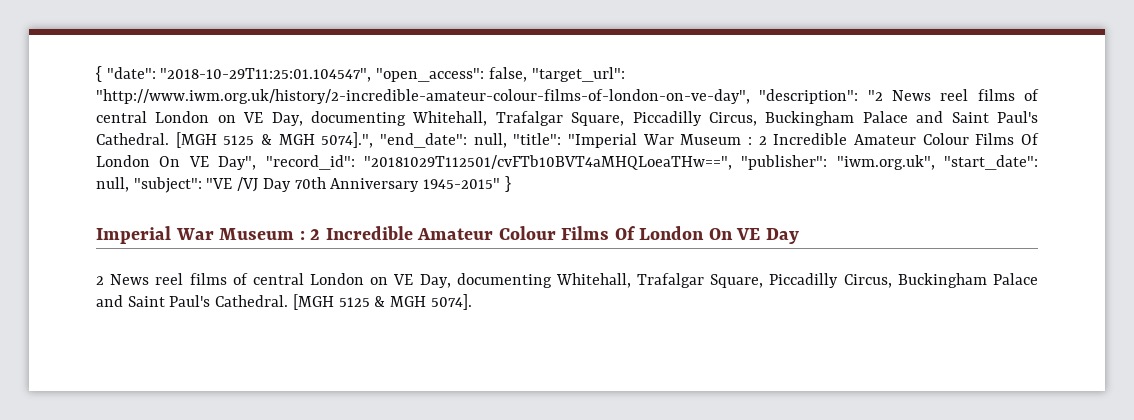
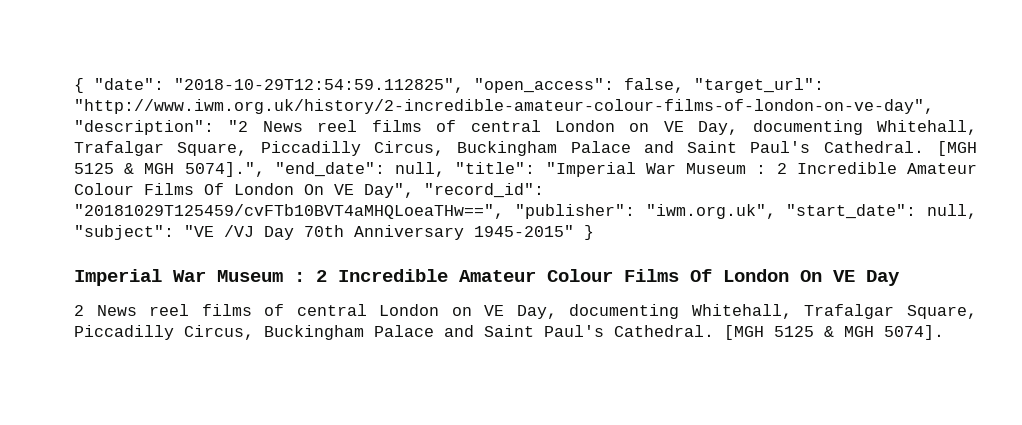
- { "date": "2018-10-29T11:25:01.104547", "open_access": false, "target_url": "http://www.iwm.org.uk/history/2-incredible-amateur-colour-films-of-london-on-ve-day", "description": "2 News reel films of central London on VE Day, documenting Whitehall, Trafalgar Square, Piccadilly Circus, Buckingham Palace and Saint Paul's Cathedral.
+ { "date": "2018-10-29T12:54:59.112825", "open_access": false, "target_url": "http://www.iwm.org.uk/history/2-incredible-amateur-colour-films-of-london-on-ve-day", "description": "2 News reel films of central London on VE Day, documenting Whitehall, Trafalgar Square, Piccadilly Circus, Buckingham Palace and Saint Paul's Cathedral.
- [MGH 5125 & MGH 5074].", "end_date": null, "title": "Imperial War Museum : 2 Incredible Amateur Colour Films Of London On VE Day", "record_id": "20181029T112501/cvFTb10BVT4aMHQLoeaTHw==", "publisher": "iwm.org.uk", "start_date": null, "subject": "VE /VJ Day 70th Anniversary 1945-2015" }
+ [MGH 5125 & MGH 5074].", "end_date": null, "title": "Imperial War Museum : 2 Incredible Amateur Colour Films Of London On VE Day", "record_id": "20181029T125459/cvFTb10BVT4aMHQLoeaTHw==", "publisher": "iwm.org.uk", "start_date": null, "subject": "VE /VJ Day 70th Anniversary 1945-2015" }

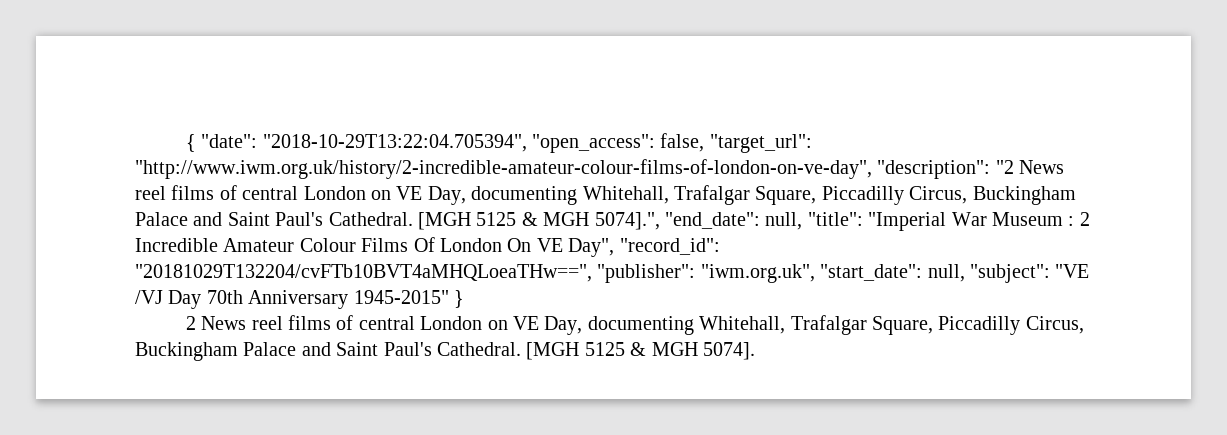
- { "date": "2018-10-29T12:54:59.112825", "open_access": false, "target_url": "http://www.iwm.org.uk/history/2-incredible-amateur-colour-films-of-london-on-ve-day", "description": "2 News reel films of central London on VE Day, documenting Whitehall, Trafalgar Square, Piccadilly Circus, Buckingham Palace and Saint Paul's Cathedral.
+ { "date": "2018-10-29T13:22:04.705394", "open_access": false, "target_url": "http://www.iwm.org.uk/history/2-incredible-amateur-colour-films-of-london-on-ve-day", "description": "2 News reel films of central London on VE Day, documenting Whitehall, Trafalgar Square, Piccadilly Circus, Buckingham Palace and Saint Paul's Cathedral.
- [MGH 5125 & MGH 5074].", "end_date": null, "title": "Imperial War Museum : 2 Incredible Amateur Colour Films Of London On VE Day", "record_id": "20181029T125459/cvFTb10BVT4aMHQLoeaTHw==", "publisher": "iwm.org.uk", "start_date": null, "subject": "VE /VJ Day 70th Anniversary 1945-2015" }
+ [MGH 5125 & MGH 5074].", "end_date": null, "title": "Imperial War Museum : 2 Incredible Amateur Colour Films Of London On VE Day", "record_id": "20181029T132204/cvFTb10BVT4aMHQLoeaTHw==", "publisher": "iwm.org.uk", "start_date": null, "subject": "VE /VJ Day 70th Anniversary 1945-2015" }
- Imperial War Museum : 2 Incredible Amateur Colour Films Of London On VE Day

